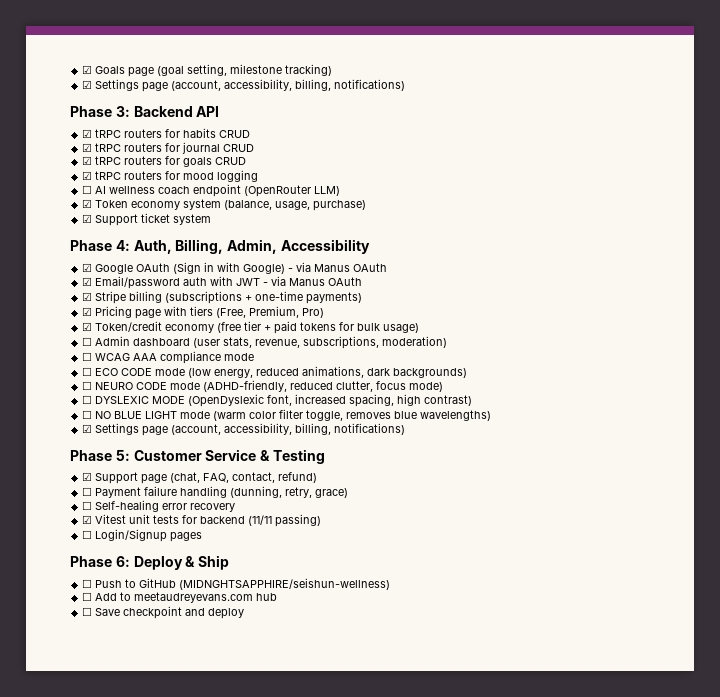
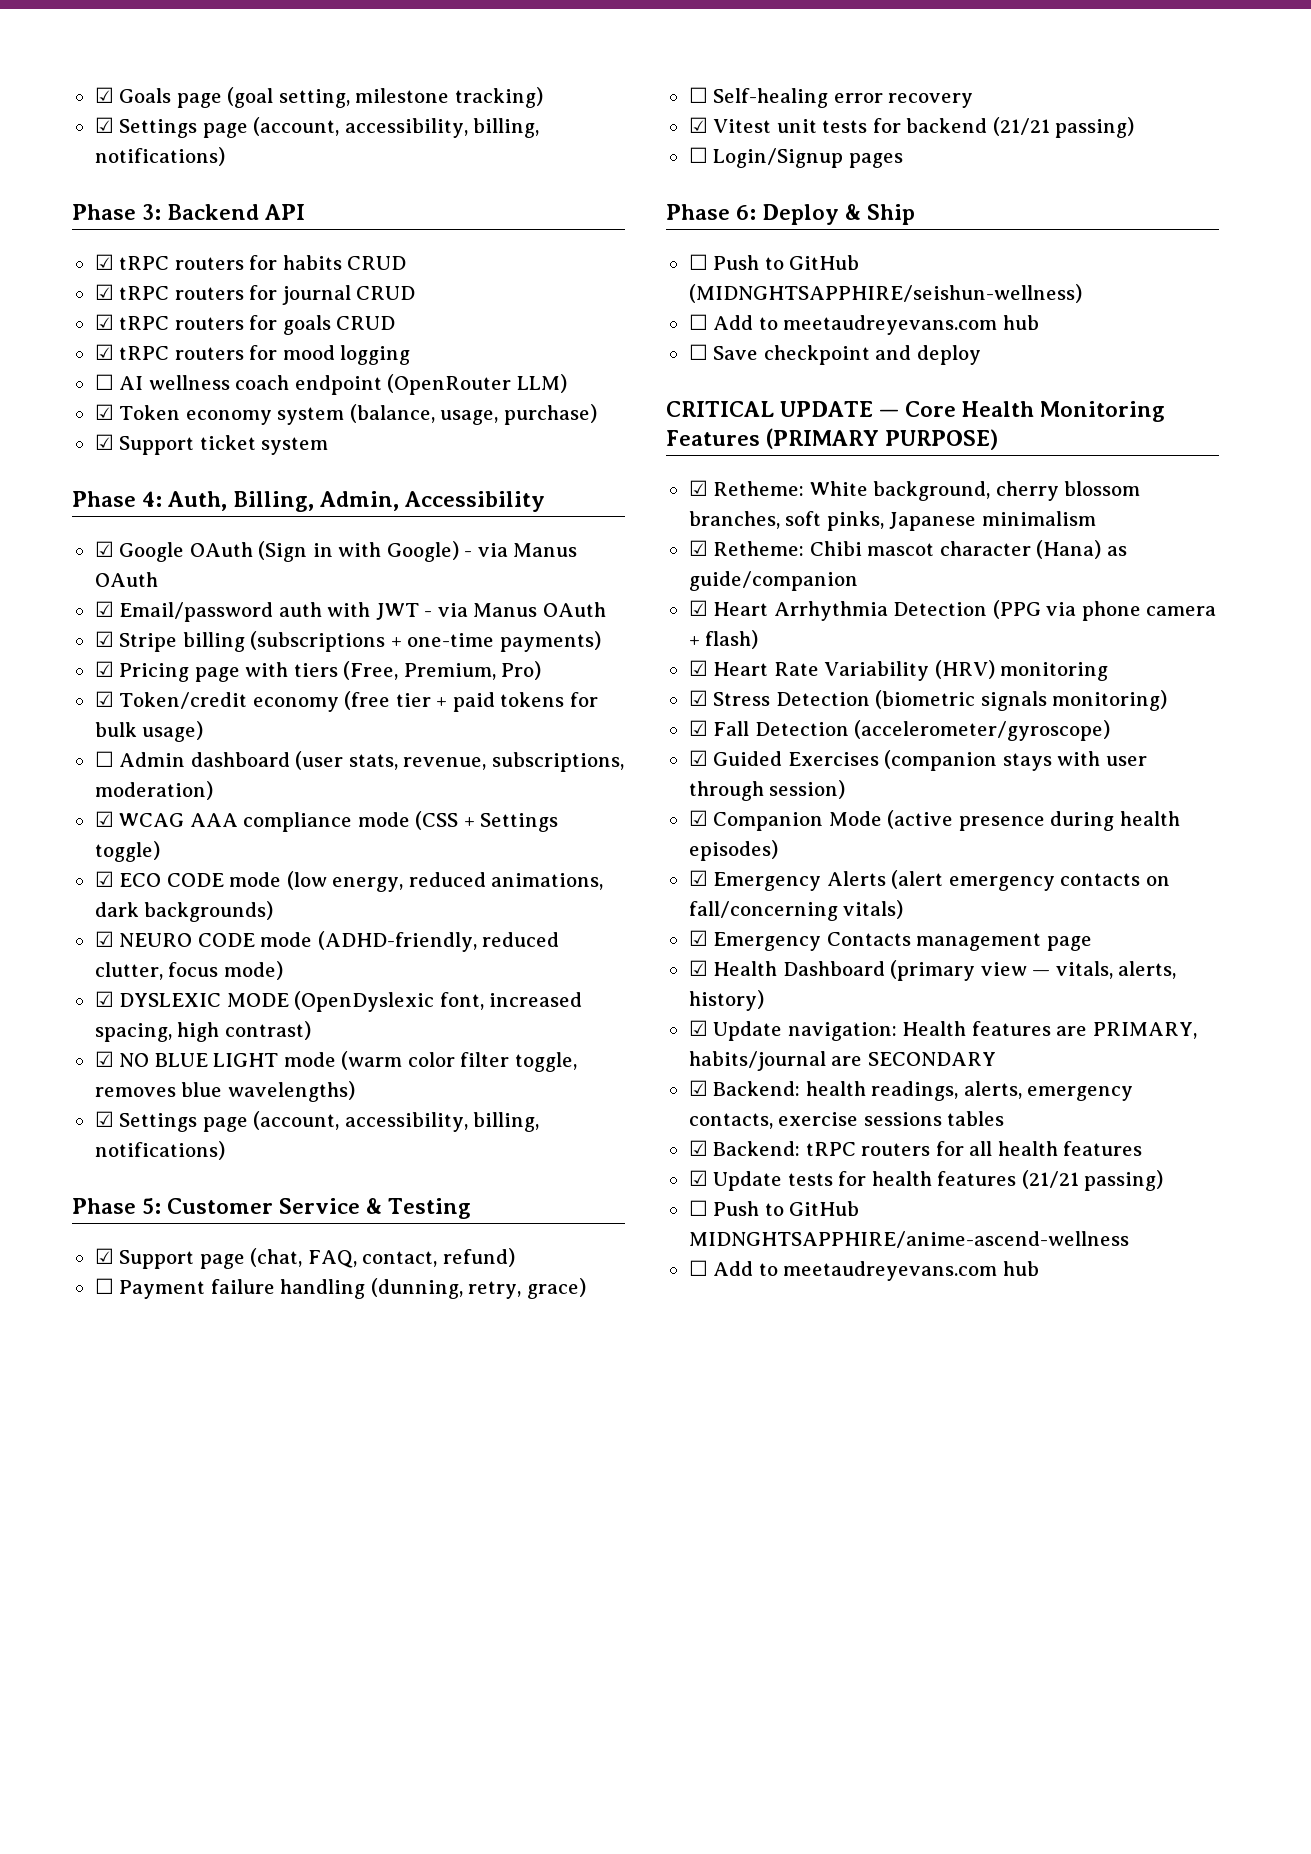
- ☐ WCAG AAA compliance mode
- ☐ ECO CODE mode (low energy, reduced animations, dark backgrounds)
+ ☑ WCAG AAA compliance mode (CSS + Settings toggle)
+ ☑ ECO CODE mode (low energy, reduced animations, dark backgrounds)
- ☐ NEURO CODE mode (ADHD-friendly, reduced clutter, focus mode)
+ ☑ NEURO CODE mode (ADHD-friendly, reduced clutter, focus mode)
- ☐ DYSLEXIC MODE (OpenDyslexic font, increased spacing, high contrast)
+ ☑ DYSLEXIC MODE (OpenDyslexic font, increased spacing, high contrast)
- ☐ NO BLUE LIGHT mode (warm color filter toggle, removes blue wavelengths)
+ ☑ NO BLUE LIGHT mode (warm color filter toggle, removes blue wavelengths)
- ☑ Vitest unit tests for backend (11/11 passing)
+ ☑ Vitest unit tests for backend (21/21 passing)
+ CRITICAL UPDATE — Core Health Monitoring Features (PRIMARY PURPOSE)
+ ☑ Retheme: White background, cherry blossom branches, soft pinks, Japanese minimalism
+ ☑ Retheme: Chibi mascot character (Hana) as guide/companion
+ ☑ Heart Arrhythmia Detection (PPG via phone camera + flash)
+ ☑ Heart Rate Variability (HRV) monitoring
+ ☑ Stress Detection (biometric signals monitoring)
+ ☑ Fall Detection (accelerometer/gyroscope)
+ ☑ Guided Exercises (companion stays with user through session)
+ ☑ Companion Mode (active presence during health episodes)
+ ☑ Emergency Alerts (alert emergency contacts on fall/concerning vitals)
+ ☑ Emergency Contacts management page
+ ☑ Health Dashboard (primary view — vitals, alerts, history)
+ ☑ Update navigation: Health features are PRIMARY, habits/journal are SECONDARY
+ ☑ Backend: health readings, alerts, emergency contacts, exercise sessions tables
+ ☑ Backend: tRPC routers for all health features
+ ☑ Update tests for health features (21/21 passing)
+ ☐ Push to GitHub MIDNGHTSAPPHIRE/anime-ascend-wellness
+ ☐ Add to meetaudreyevans.com hub

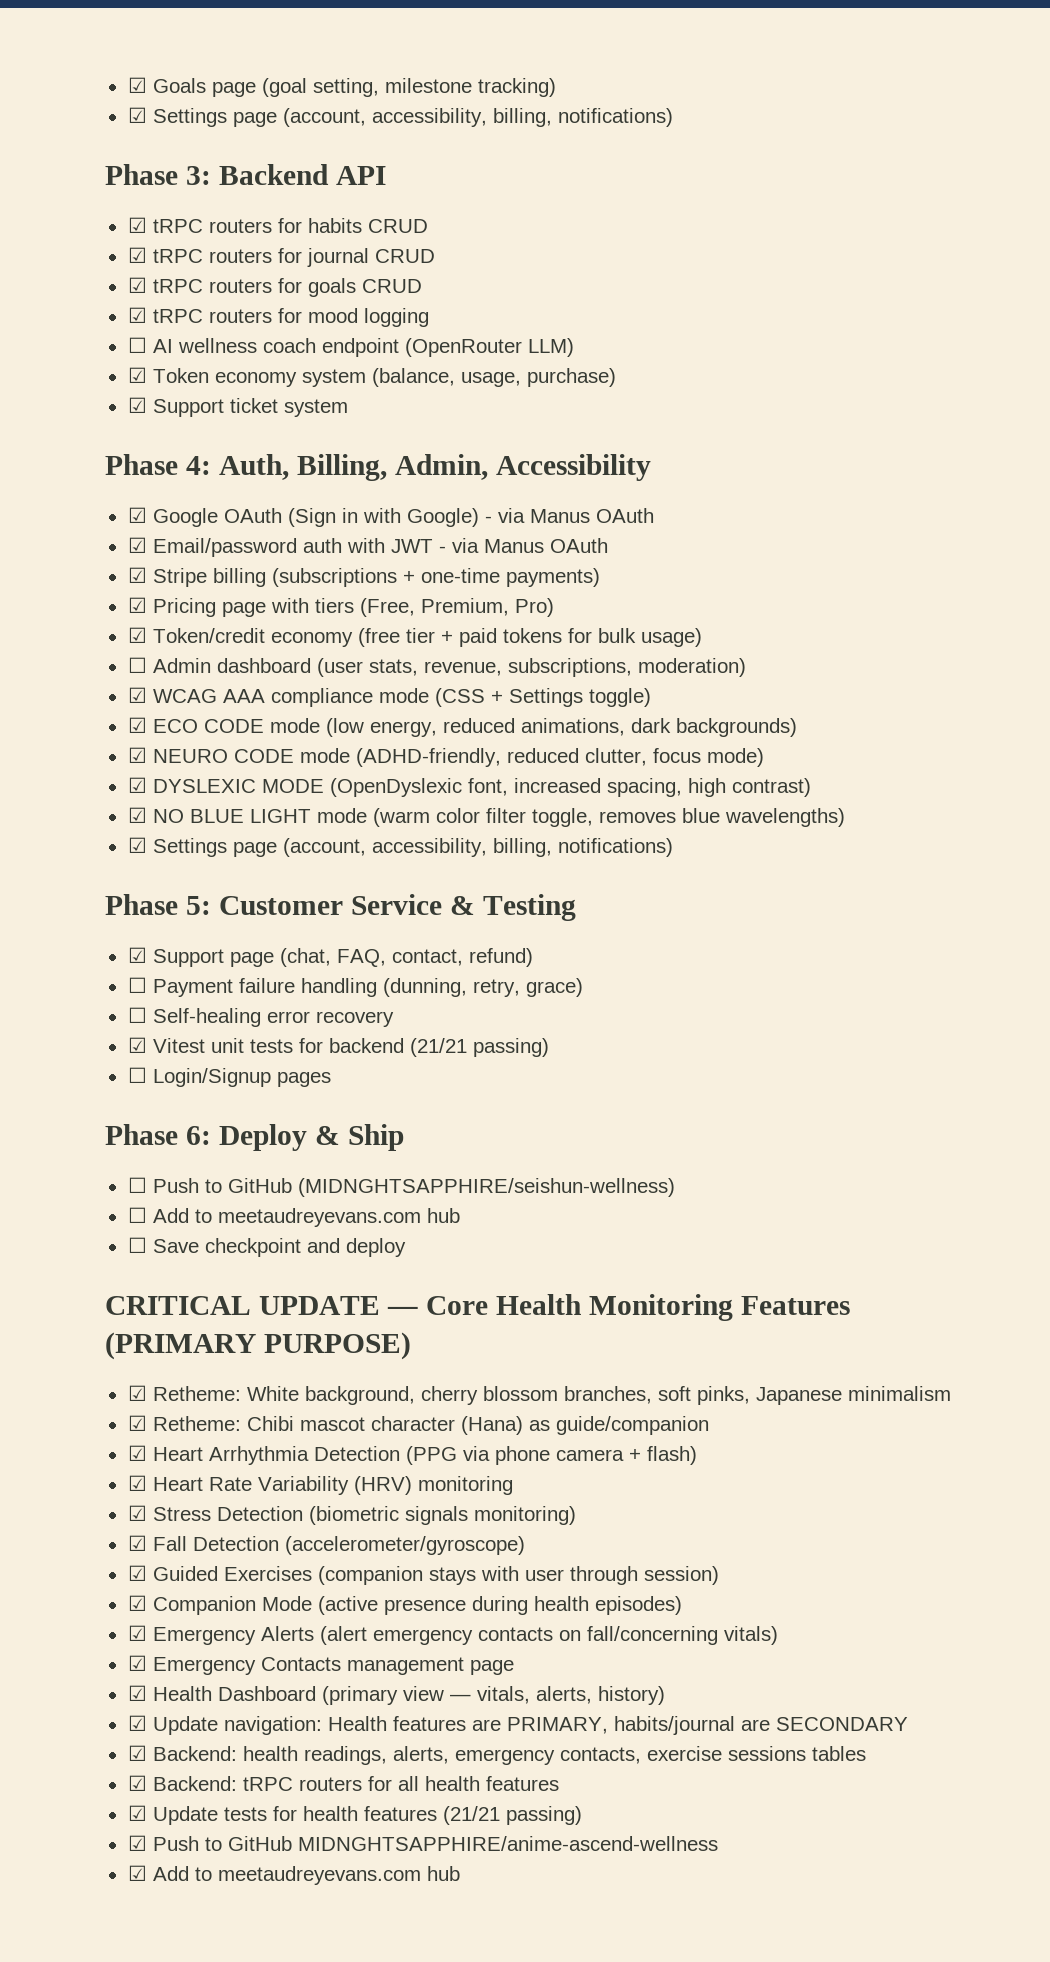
- ☐ Push to GitHub MIDNGHTSAPPHIRE/anime-ascend-wellness
- ☐ Add to meetaudreyevans.com hub
+ ☑ Push to GitHub MIDNGHTSAPPHIRE/anime-ascend-wellness
+ ☑ Add to meetaudreyevans.com hub

